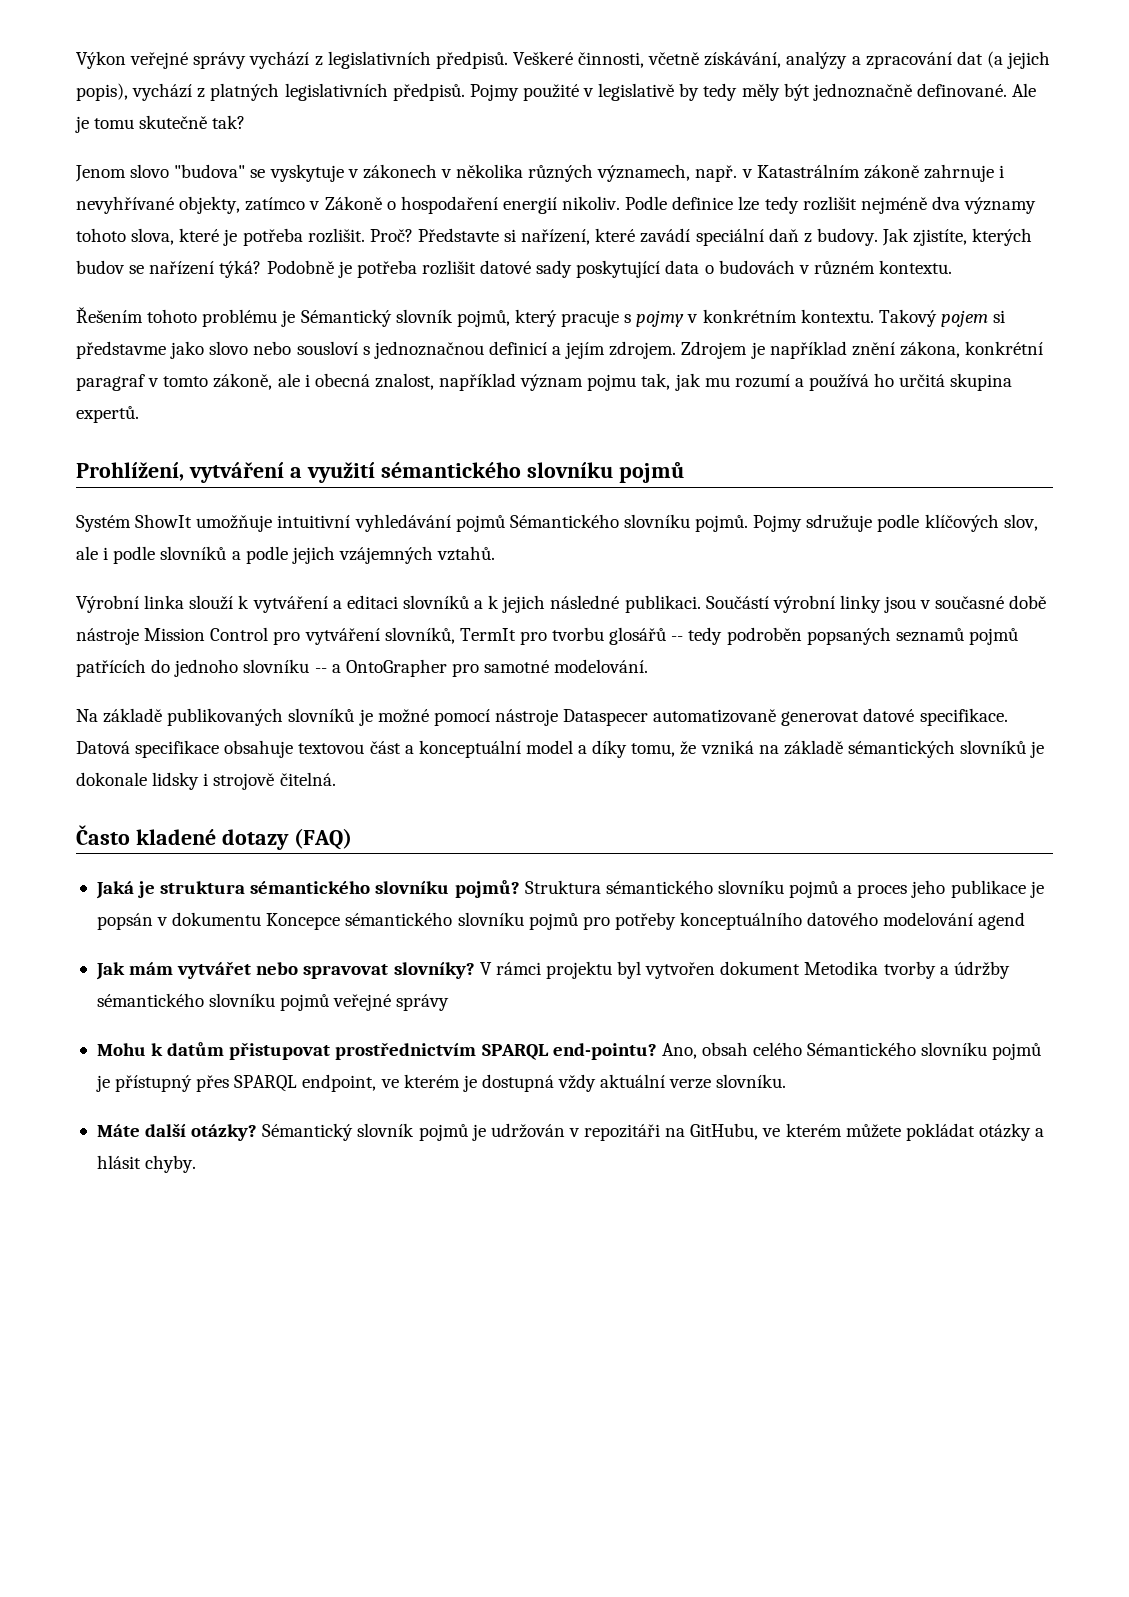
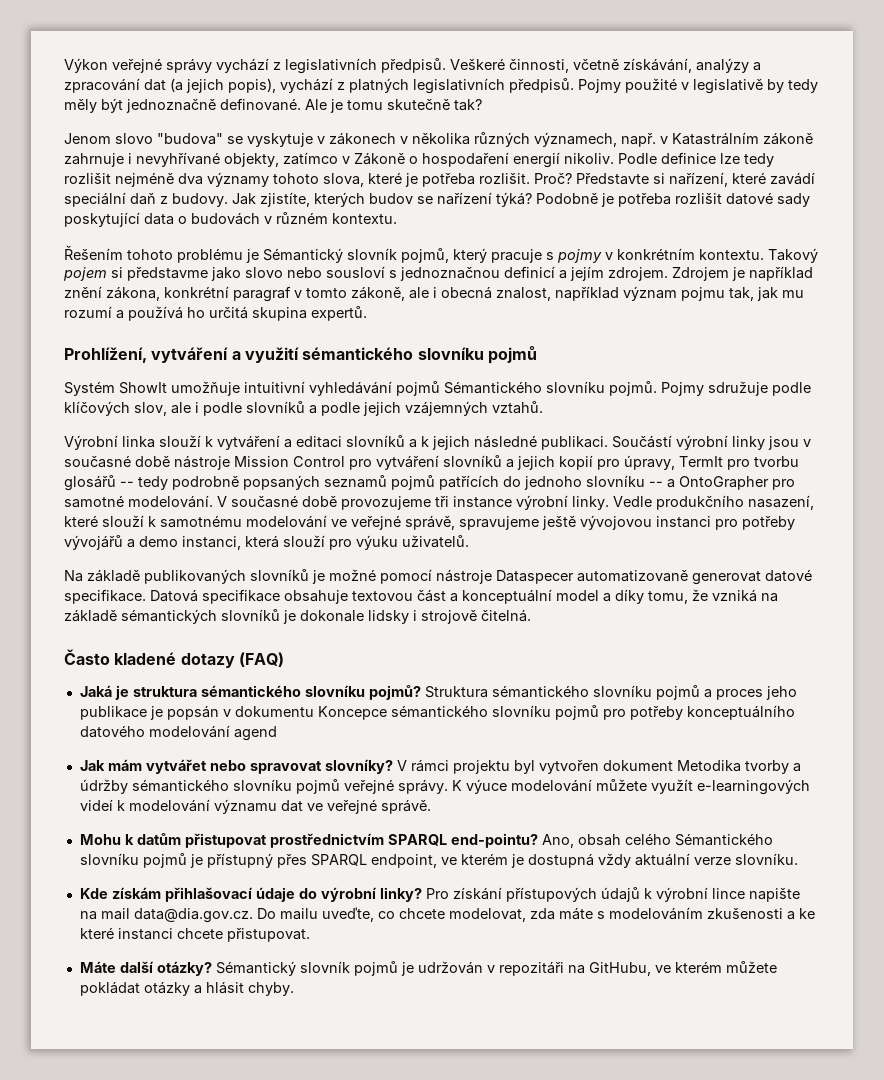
- Součástí výrobní linky jsou v současné době nástroje Mission Control pro vytváření slovníků, TermIt pro tvorbu glosářů -- tedy podroběn popsaných seznamů pojmů patřících do jednoho slovníku -- a OntoGrapher pro samotné modelování.
+ Součástí výrobní linky jsou v současné době nástroje Mission Control pro vytváření slovníků a jejich kopií pro úpravy, TermIt pro tvorbu glosářů -- tedy podrobně popsaných seznamů pojmů patřících do jednoho slovníku -- a OntoGrapher pro samotné modelování. V současné době provozujeme tři instance výrobní linky. Vedle produkčního nasazení, které slouží k samotnému modelování ve veřejné správě, spravujeme ještě vývojovou instanci pro potřeby vývojářů a demo instanci, která slouží pro výuku uživatelů.
- V rámci projektu byl vytvořen dokument Metodika tvorby a údržby sémantického slovníku pojmů veřejné správy
+ V rámci projektu byl vytvořen dokument Metodika tvorby a údržby sémantického slovníku pojmů veřejné správy. K výuce modelování můžete využít e-learningových videí k modelování významu dat ve veřejné správě.
+ Kde získám přihlašovací údaje do výrobní linky? Pro získání přístupových údajů k výrobní lince napište na mail data@dia.gov.cz. Do mailu uveďte, co chcete modelovat, zda máte s modelováním zkušenosti a ke které instanci chcete přistupovat.

